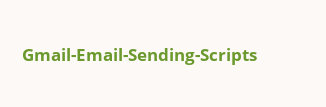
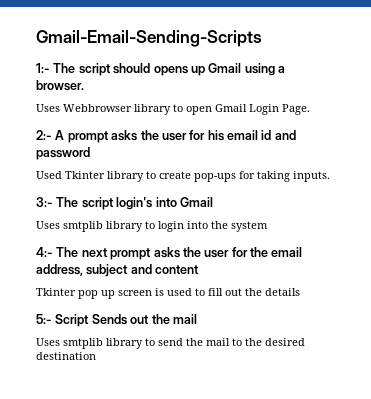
+ 1:- The script should opens up Gmail using a browser.
+ Uses Webbrowser library to open Gmail Login Page.
+ 2:- A prompt asks the user for his email id and password
+ Used Tkinter library to create pop-ups for taking inputs.
+ 3:- The script login's into Gmail
+ Uses smtplib library to login into the system
+ 4:- The next prompt asks the user for the email address, subject and content
+ Tkinter pop up screen is used to fill out the details
+ 5:- Script Sends out the mail
+ Uses smtplib library to send the mail to the desired destination

